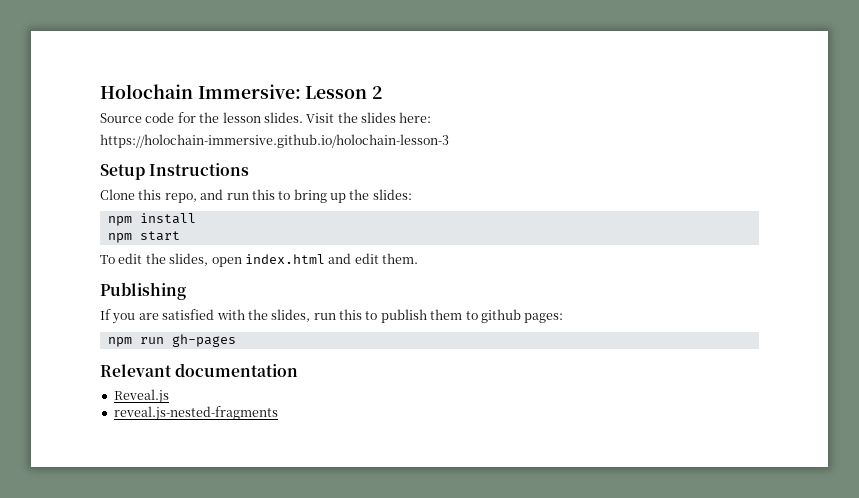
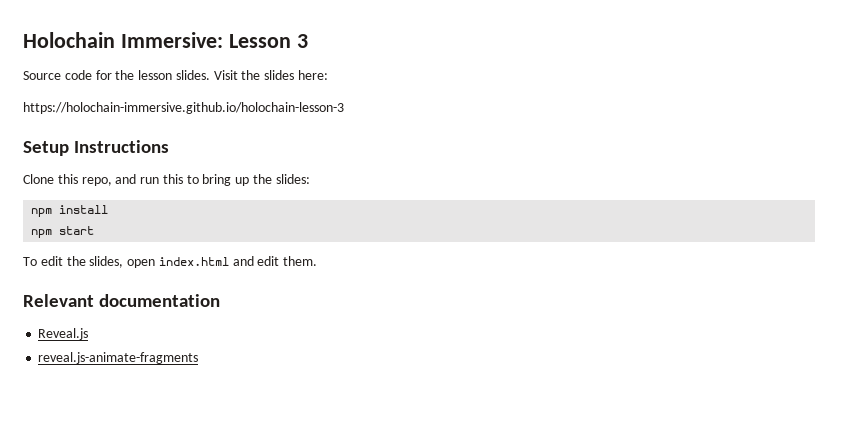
- Holochain Immersive: Lesson 2
+ Holochain Immersive: Lesson 3
- Publishing
- If you are satisfied with the slides, run this to publish them to github pages:
- npm run gh-pages
- reveal.js-nested-fragments
+ reveal.js-animate-fragments

